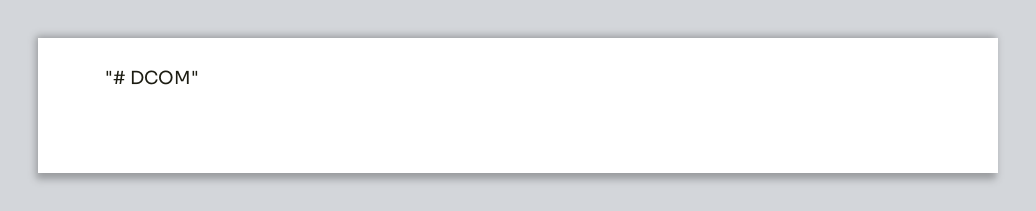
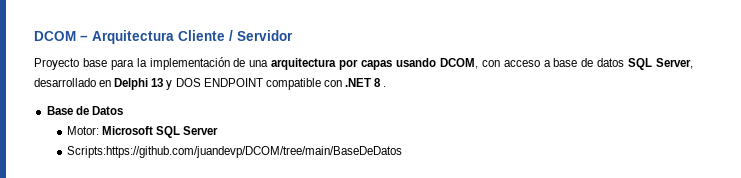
- "# DCOM"
+ DCOM – Arquitectura Cliente / Servidor
+ Proyecto base para la implementación de una arquitectura por capas usando DCOM, con acceso a base de datos SQL Server, desarrollado en Delphi 13 y DOS ENDPOINT compatible con .NET 8 .
+ Base de Datos
+ Motor: Microsoft SQL Server
+ Scripts:https://github.com/juandevp/DCOM/tree/main/BaseDeDatos

